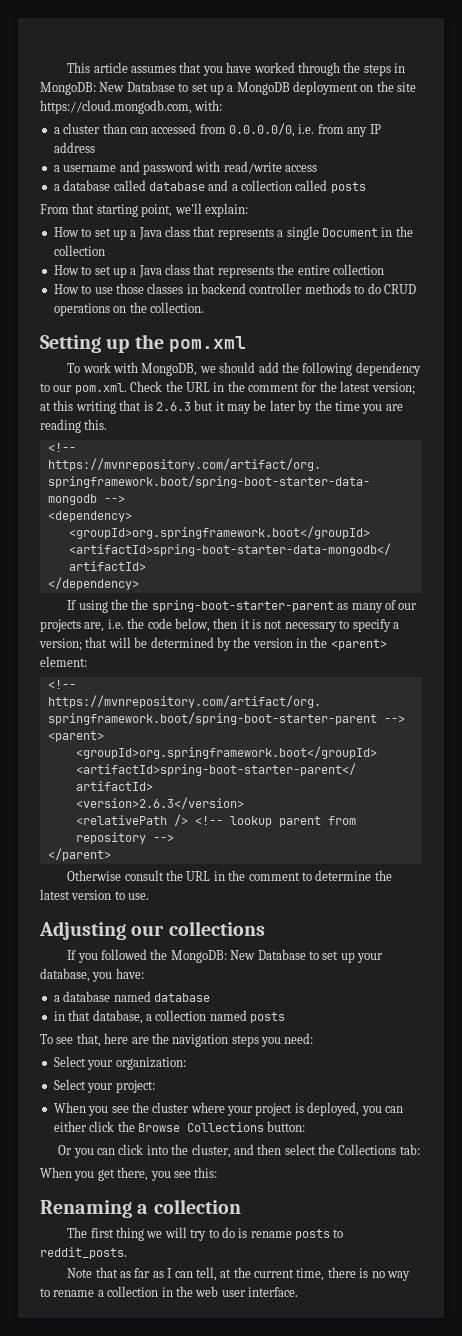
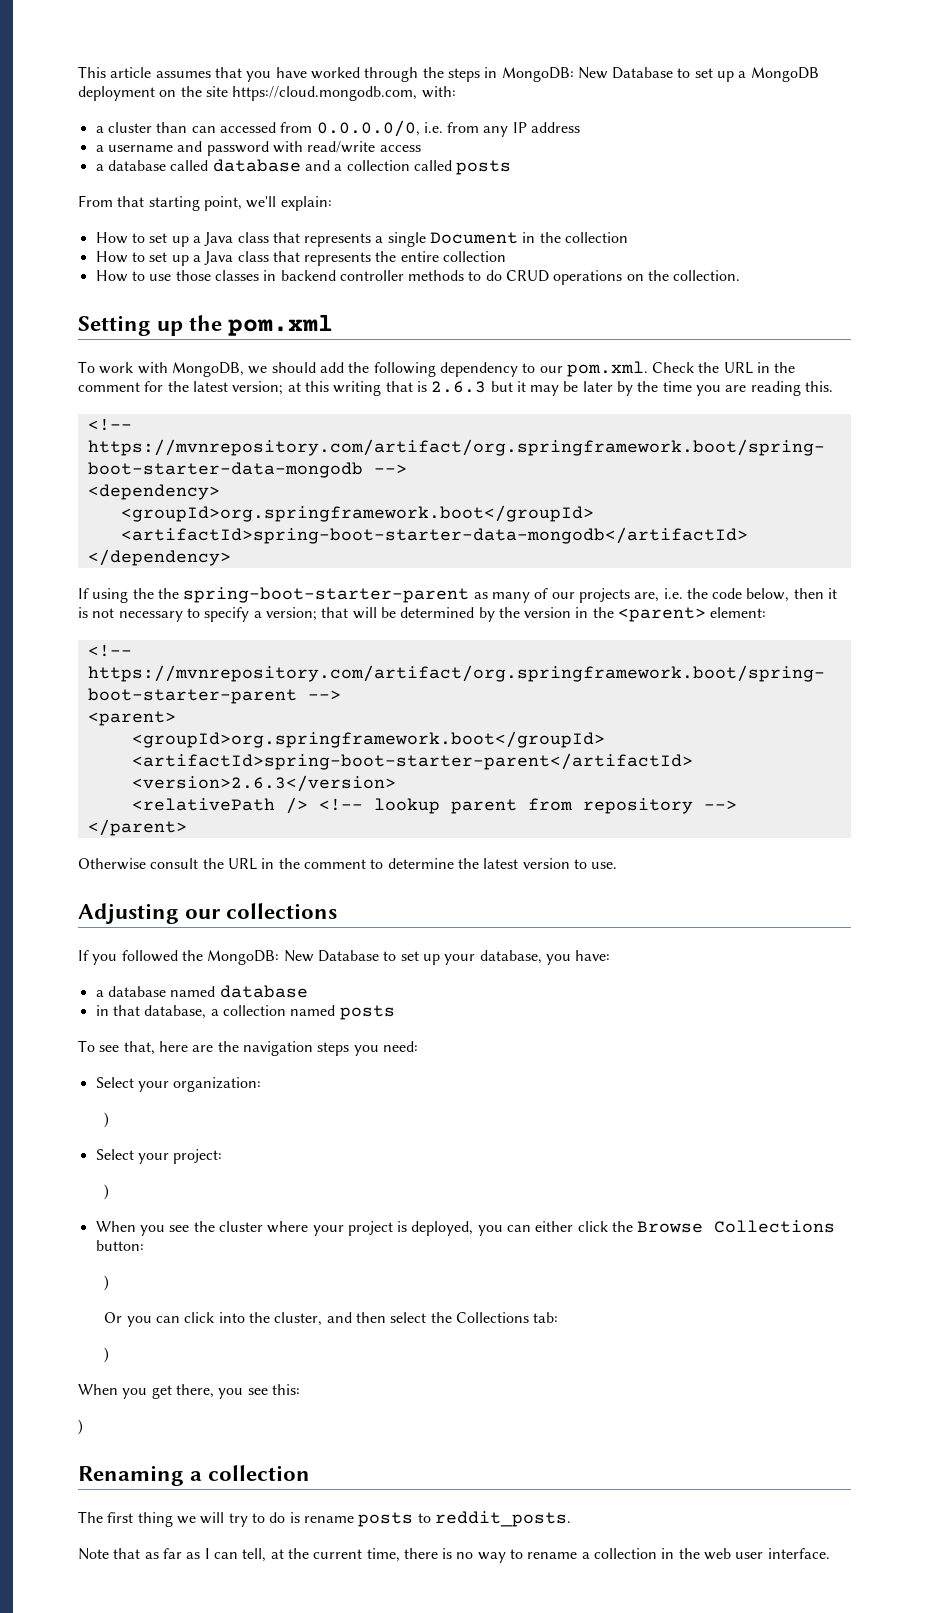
  Select your organization:
+ )
  Select your project:
+ )
  When you see the cluster where your project is deployed, you can either click the Browse Collections button:
+ )
  Or you can click into the cluster, and then select the Collections tab:
+ )
  When you get there, you see this:
+ )

